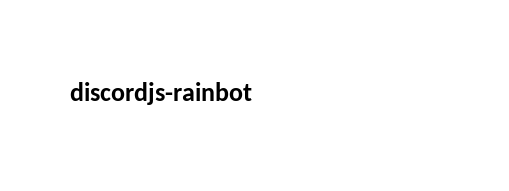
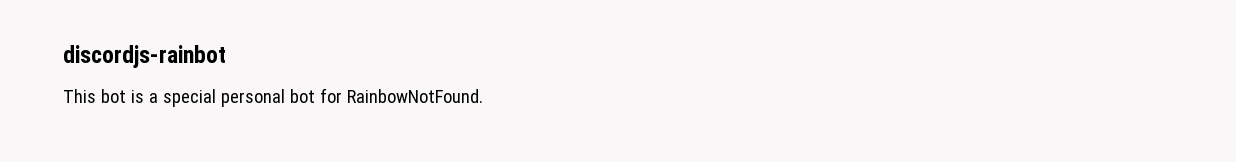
+ This bot is a special personal bot for RainbowNotFound.

